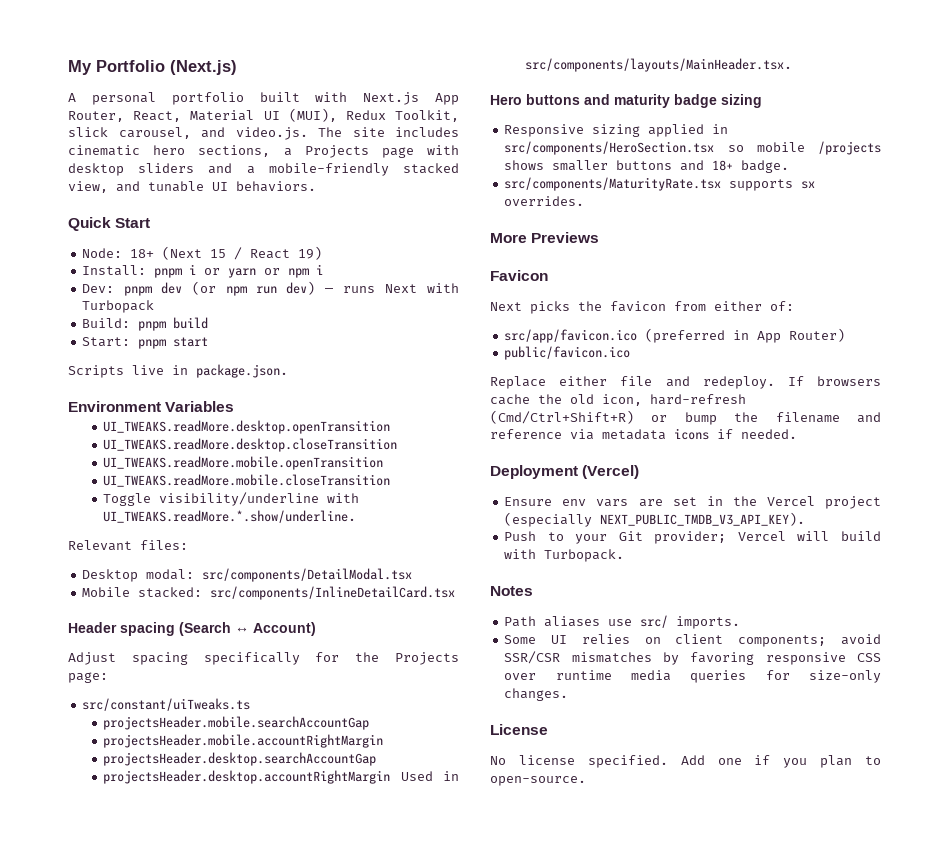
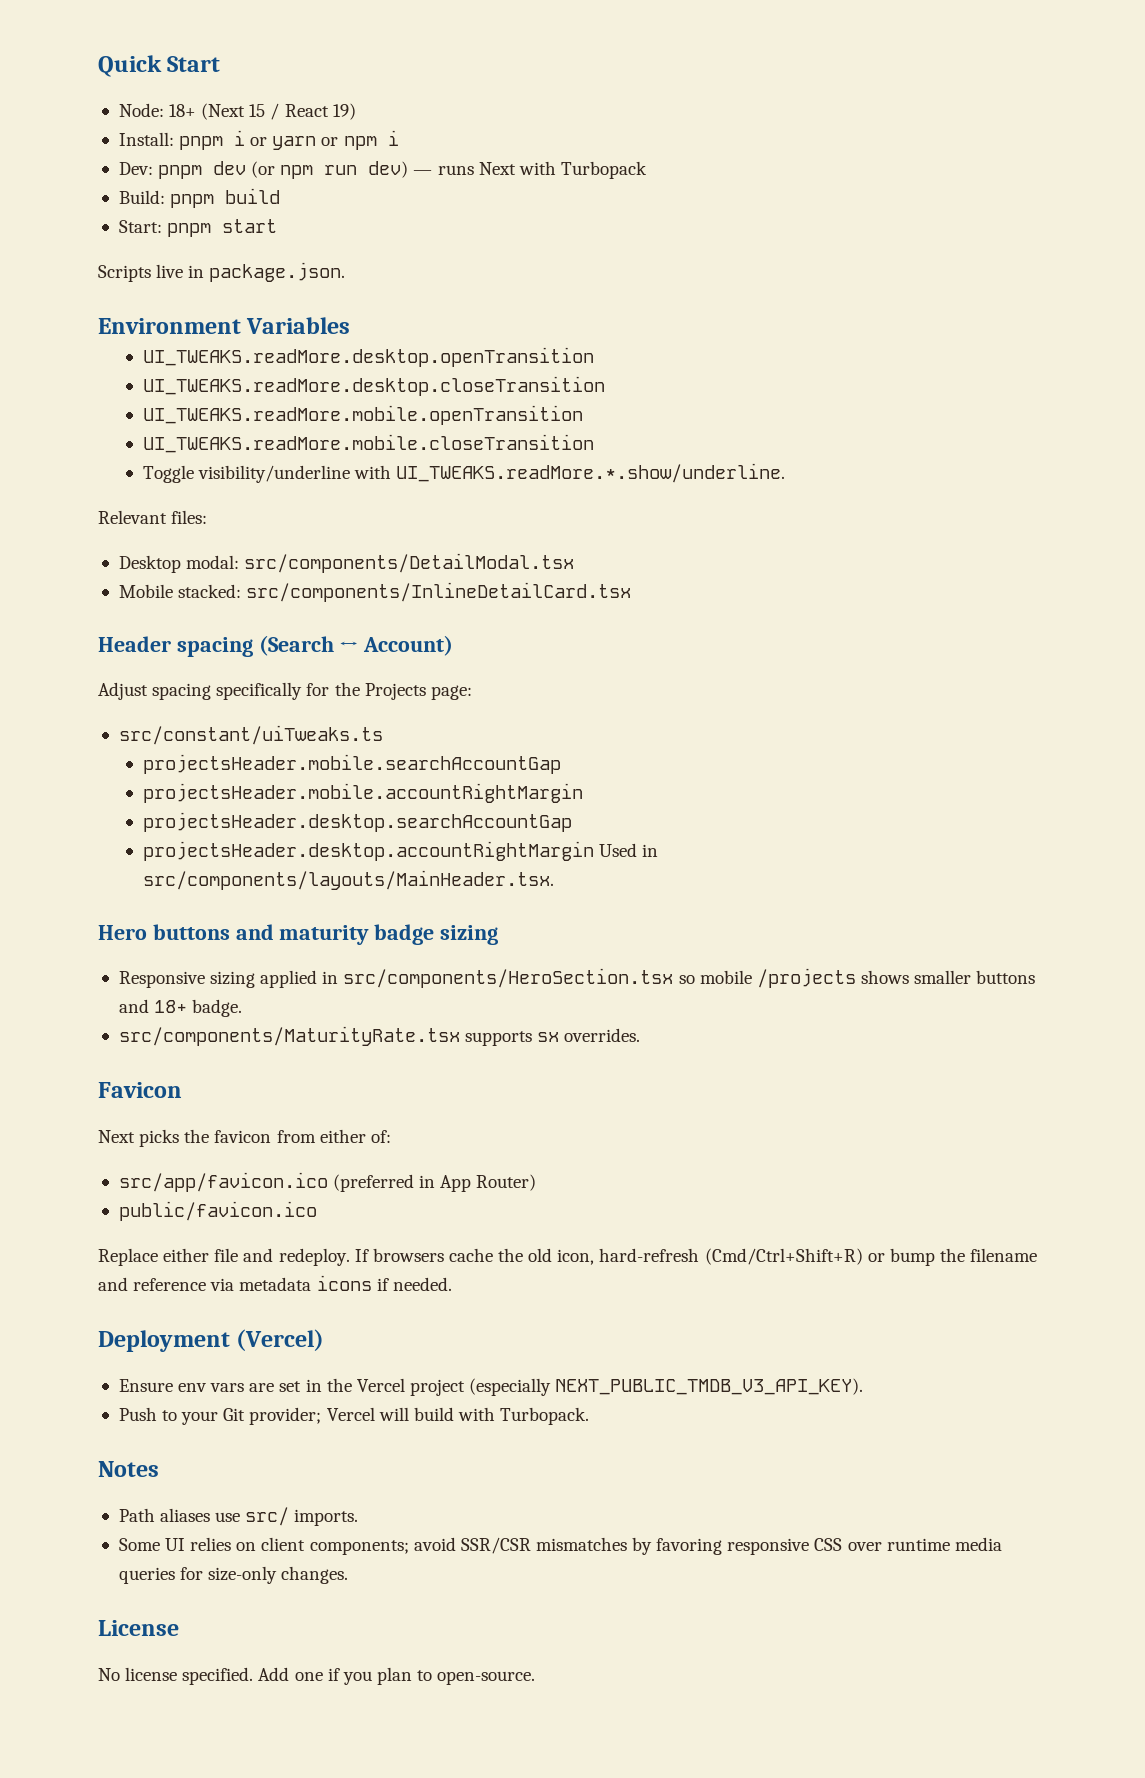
- My Portfolio (Next.js)
- A personal portfolio built with Next.js App Router, React, Material UI (MUI), Redux Toolkit, slick carousel, and video.js. The site includes cinematic hero sections, a Projects page with desktop sliders and a mobile-friendly stacked view, and tunable UI behaviors.
- More Previews

